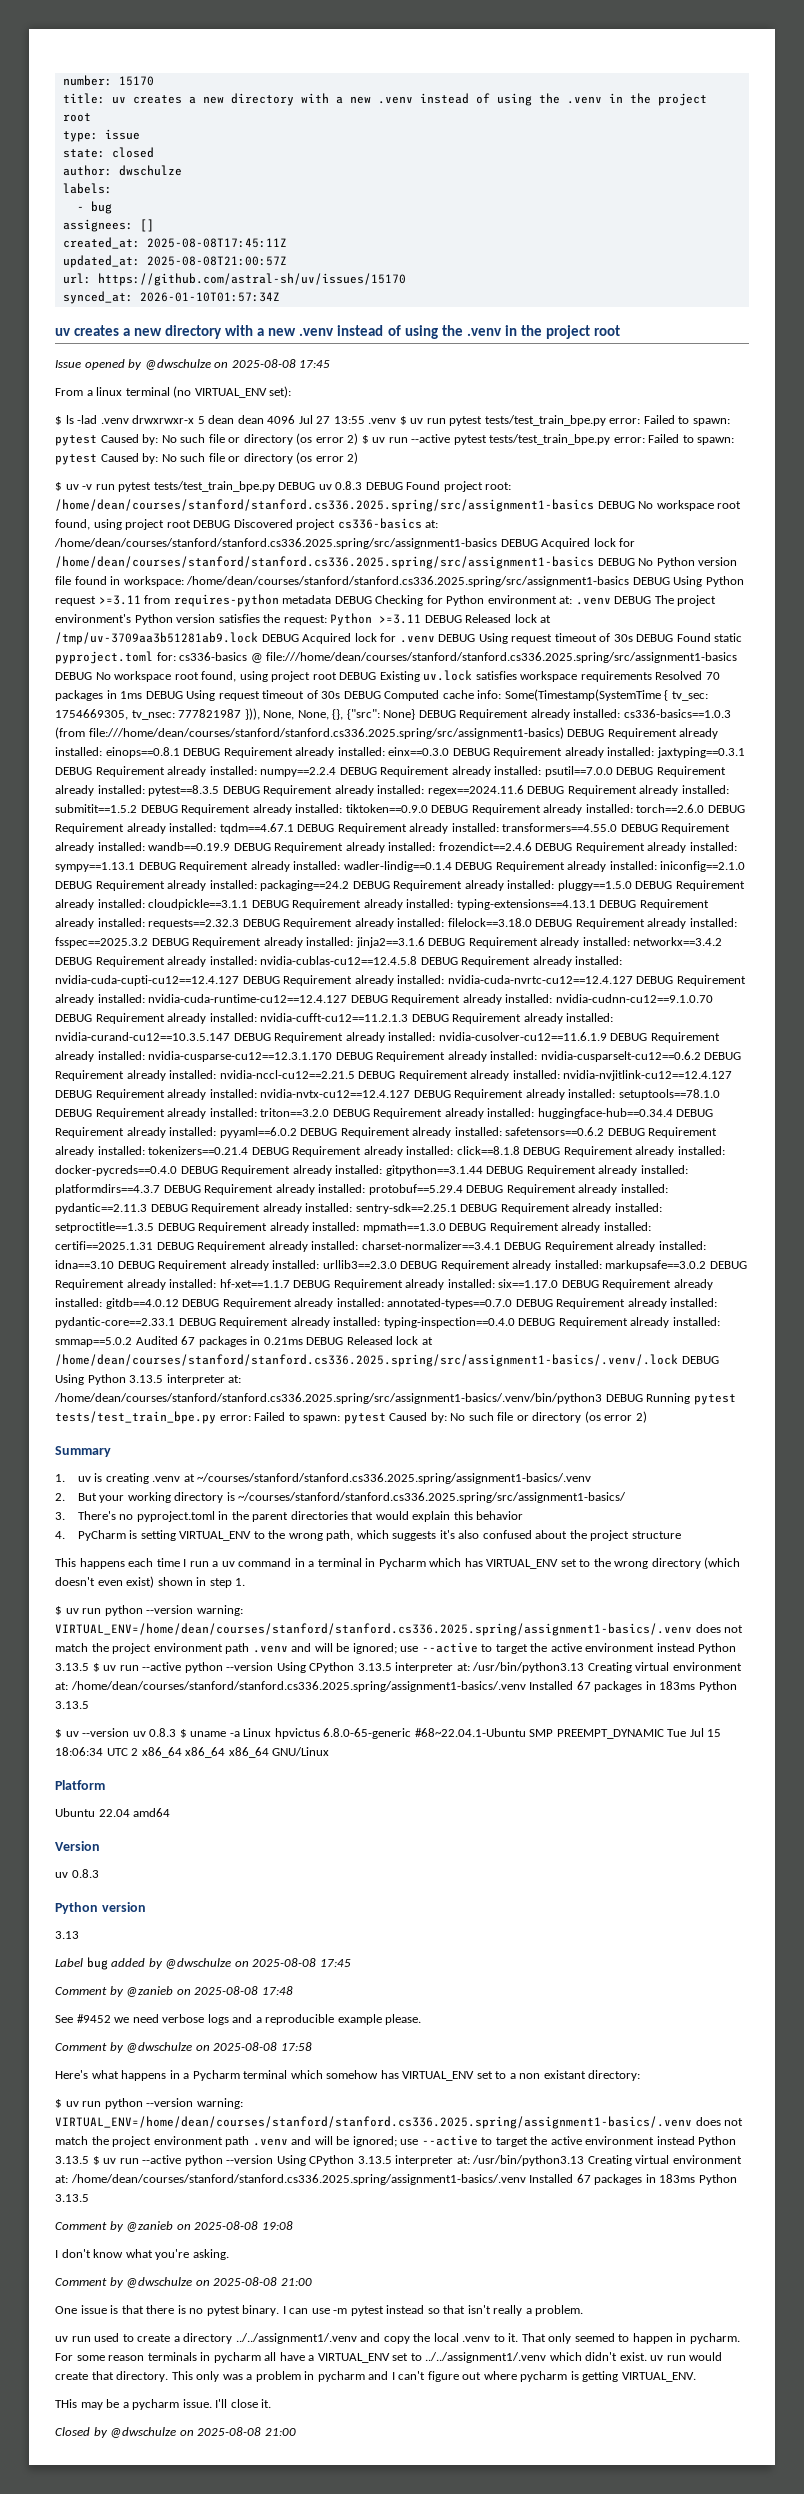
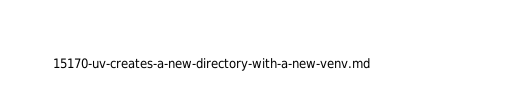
- number: 15170
- title: uv creates a new directory with a new .venv instead of using the .venv in the project root
- type: issue
- state: closed
- author: dwschulze
- labels:
- - bug
- assignees: []
- created_at: 2025-08-08T17:45:11Z
- updated_at: 2025-08-08T21:00:57Z
- url: https://github.com/astral-sh/uv/issues/15170
- synced_at: 2026-01-10T01:57:34Z
- uv creates a new directory with a new .venv instead of using the .venv in the project root
- Issue opened by @dwschulze on 2025-08-08 17:45
- From a linux terminal (no VIRTUAL_ENV set):
- $ ls -lad .venv drwxrwxr-x 5 dean dean 4096 Jul 27 13:55 .venv $ uv run pytest tests/test_train_bpe.py error: Failed to spawn: pytest Caused by: No such file or directory (os error 2) $ uv run --active pytest tests/test_train_bpe.py error: Failed to spawn: pytest Caused by: No such file or directory (os error 2)
- $ uv -v run pytest tests/test_train_bpe.py DEBUG uv 0.8.3 DEBUG Found project root: /home/dean/courses/stanford/stanford.cs336.2025.spring/src/assignment1-basics DEBUG No workspace root found, using project root DEBUG Discovered project cs336-basics at: /home/dean/courses/stanford/stanford.cs336.2025.spring/src/assignment1-basics DEBUG Acquired lock for /home/dean/courses/stanford/stanford.cs336.2025.spring/src/assignment1-basics DEBUG No Python version file found in workspace: /home/dean/courses/stanford/stanford.cs336.2025.spring/src/assignment1-basics DEBUG Using Python request >=3.11 from requires-python metadata DEBUG Checking for Python environment at: .venv DEBUG The project environment's Python version satisfies the request: Python >=3.11 DEBUG Released lock at /tmp/uv-3709aa3b51281ab9.lock DEBUG Acquired lock for .venv DEBUG Using request timeout of 30s DEBUG Found static pyproject.toml for: cs336-basics @ file:///home/dean/courses/stanford/stanford.cs336.2025.spring/src/assignment1-basics DEBUG No workspace root found, using project root DEBUG Existing uv.lock satisfies workspace requirements Resolved 70 packages in 1ms DEBUG Using request timeout of 30s DEBUG Computed cache info: Some(Timestamp(SystemTime { tv_sec: 1754669305, tv_nsec: 777821987 })), None, None, {}, {"src": None} DEBUG Requirement already installed: cs336-basics==1.0.3 (from file:///home/dean/courses/stanford/stanford.cs336.2025.spring/src/assignment1-basics) DEBUG Requirement already installed: einops==0.8.1 DEBUG Requirement already installed: einx==0.3.0 DEBUG Requirement already installed: jaxtyping==0.3.1 DEBUG Requirement already installed: numpy==2.2.4 DEBUG Requirement already installed: psutil==7.0.0 DEBUG Requirement already installed: pytest==8.3.5 DEBUG Requirement already installed: regex==2024.11.6 DEBUG Requirement already installed: submitit==1.5.2 DEBUG Requirement already installed: tiktoken==0.9.0 DEBUG Requirement already installed: torch==2.6.0 DEBUG Requirement already installed: tqdm==4.67.1 DEBUG Requirement already installed: transformers==4.55.0 DEBUG Requirement already installed: wandb==0.19.9 DEBUG Requirement already installed: frozendict==2.4.6 DEBUG Requirement already installed: sympy==1.13.1 DEBUG Requirement already installed: wadler-lindig==0.1.4 DEBUG Requirement already installed: iniconfig==2.1.0 DEBUG Requirement already installed: packaging==24.2 DEBUG Requirement already installed: pluggy==1.5.0 DEBUG Requirement already installed: cloudpickle==3.1.1 DEBUG Requirement already installed: typing-extensions==4.13.1 DEBUG Requirement already installed: requests==2.32.3 DEBUG Requirement already installed: filelock==3.18.0 DEBUG Requirement already installed: fsspec==2025.3.2 DEBUG Requirement already installed: jinja2==3.1.6 DEBUG Requirement already installed: networkx==3.4.2 DEBUG Requirement already installed: nvidia-cublas-cu12==12.4.5.8 DEBUG Requirement already installed: nvidia-cuda-cupti-cu12==12.4.127 DEBUG Requirement already installed: nvidia-cuda-nvrtc-cu12==12.4.127 DEBUG Requirement already installed: nvidia-cuda-runtime-cu12==12.4.127 DEBUG Requirement already installed: nvidia-cudnn-cu12==9.1.0.70 DEBUG Requirement already installed: nvidia-cufft-cu12==11.2.1.3 DEBUG Requirement already installed: nvidia-curand-cu12==10.3.5.147 DEBUG Requirement already installed: nvidia-cusolver-cu12==11.6.1.9 DEBUG Requirement already installed: nvidia-cusparse-cu12==12.3.1.170 DEBUG Requirement already installed: nvidia-cusparselt-cu12==0.6.2 DEBUG Requirement already installed: nvidia-nccl-cu12==2.21.5 DEBUG Requirement already installed: nvidia-nvjitlink-cu12==12.4.127 DEBUG Requirement already installed: nvidia-nvtx-cu12==12.4.127 DEBUG Requirement already installed: setuptools==78.1.0 DEBUG Requirement already installed: triton==3.2.0 DEBUG Requirement already installed: huggingface-hub==0.34.4 DEBUG Requirement already installed: pyyaml==6.0.2 DEBUG Requirement already installed: safetensors==0.6.2 DEBUG Requirement already installed: tokenizers==0.21.4 DEBUG Requirement already installed: click==8.1.8 DEBUG Requirement already installed: docker-pycreds==0.4.0 DEBUG Requirement already installed: gitpython==3.1.44 DEBUG Requirement already installed: platformdirs==4.3.7 DEBUG Requirement already installed: protobuf==5.29.4 DEBUG Requirement already installed: pydantic==2.11.3 DEBUG Requirement already installed: sentry-sdk==2.25.1 DEBUG Requirement already installed: setproctitle==1.3.5 DEBUG Requirement already installed: mpmath==1.3.0 DEBUG Requirement already installed: certifi==2025.1.31 DEBUG Requirement already installed: charset-normalizer==3.4.1 DEBUG Requirement already installed: idna==3.10 DEBUG Requirement already installed: urllib3==2.3.0 DEBUG Requirement already installed: markupsafe==3.0.2 DEBUG Requirement already installed: hf-xet==1.1.7 DEBUG Requirement already installed: six==1.17.0 DEBUG Requirement already installed: gitdb==4.0.12 DEBUG Requirement already installed: annotated-types==0.7.0 DEBUG Requirement already installed: pydantic-core==2.33.1 DEBUG Requirement already installed: typing-inspection==0.4.0 DEBUG Requirement already installed: smmap==5.0.2 Audited 67 packages in 0.21ms DEBUG Released lock at /home/dean/courses/stanford/stanford.cs336.2025.spring/src/assignment1-basics/.venv/.lock DEBUG Using Python 3.13.5 interpreter at: /home/dean/courses/stanford/stanford.cs336.2025.spring/src/assignment1-basics/.venv/bin/python3 DEBUG Running pytest tests/test_train_bpe.py error: Failed to spawn: pytest Caused by: No such file or directory (os error 2)
- Summary
- 1. uv is creating .venv at ~/courses/stanford/stanford.cs336.2025.spring/assignment1-basics/.venv
- 2. But your working directory is ~/courses/stanford/stanford.cs336.2025.spring/src/assignment1-basics/
- 3. There's no pyproject.toml in the parent directories that would explain this behavior
- 4. PyCharm is setting VIRTUAL_ENV to the wrong path, which suggests it's also confused about the project structure
- This happens each time I run a uv command in a terminal in Pycharm which has VIRTUAL_ENV set to the wrong directory (which doesn't even exist) shown in step 1.
- $ uv run python --version warning: VIRTUAL_ENV=/home/dean/courses/stanford/stanford.cs336.2025.spring/assignment1-basics/.venv does not match the project environment path .venv and will be ignored; use --active to target the active environment instead Python 3.13.5 $ uv run --active python --version Using CPython 3.13.5 interpreter at: /usr/bin/python3.13 Creating virtual environment at: /home/dean/courses/stanford/stanford.cs336.2025.spring/assignment1-basics/.venv Installed 67 packages in 183ms Python 3.13.5
- $ uv --version uv 0.8.3 $ uname -a Linux hpvictus 6.8.0-65-generic #68~22.04.1-Ubuntu SMP PREEMPT_DYNAMIC Tue Jul 15 18:06:34 UTC 2 x86_64 x86_64 x86_64 GNU/Linux
- Platform
- Ubuntu 22.04 amd64
- Version
- uv 0.8.3
- Python version
- 3.13
- Label bug added by @dwschulze on 2025-08-08 17:45
- Comment by @zanieb on 2025-08-08 17:48
- See #9452 we need verbose logs and a reproducible example please.
- Comment by @dwschulze on 2025-08-08 17:58
- Here's what happens in a Pycharm terminal which somehow has VIRTUAL_ENV set to a non existant directory:
- $ uv run python --version warning: VIRTUAL_ENV=/home/dean/courses/stanford/stanford.cs336.2025.spring/assignment1-basics/.venv does not match the project environment path .venv and will be ignored; use --active to target the active environment instead Python 3.13.5 $ uv run --active python --version Using CPython 3.13.5 interpreter at: /usr/bin/python3.13 Creating virtual environment at: /home/dean/courses/stanford/stanford.cs336.2025.spring/assignment1-basics/.venv Installed 67 packages in 183ms Python 3.13.5
- Comment by @zanieb on 2025-08-08 19:08
- I don't know what you're asking.
- Comment by @dwschulze on 2025-08-08 21:00
- One issue is that there is no pytest binary. I can use -m pytest instead so that isn't really a problem.
- uv run used to create a directory ../../assignment1/.venv and copy the local .venv to it. That only seemed to happen in pycharm. For some reason terminals in pycharm all have a VIRTUAL_ENV set to ../../assignment1/.venv which didn't exist. uv run would create that directory. This only was a problem in pycharm and I can't figure out where pycharm is getting VIRTUAL_ENV.
- THis may be a pycharm issue. I'll close it.
- Closed by @dwschulze on 2025-08-08 21:00
+ 15170-uv-creates-a-new-directory-with-a-new-venv.md

